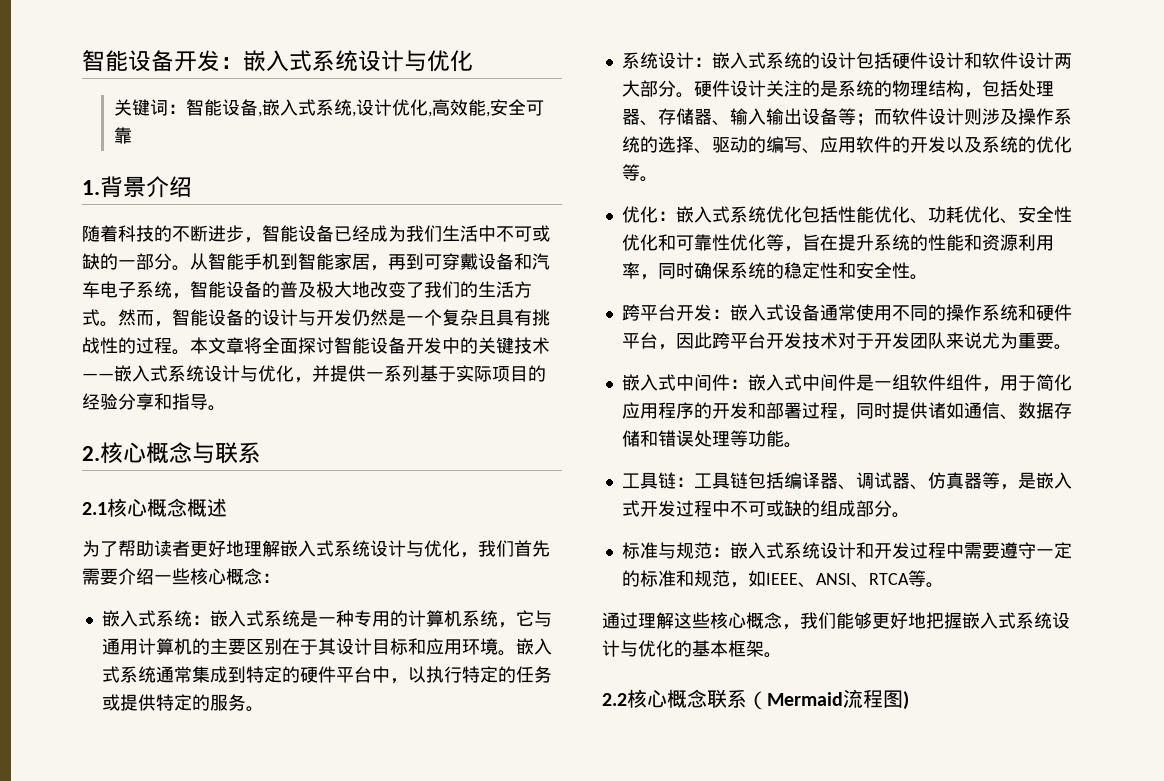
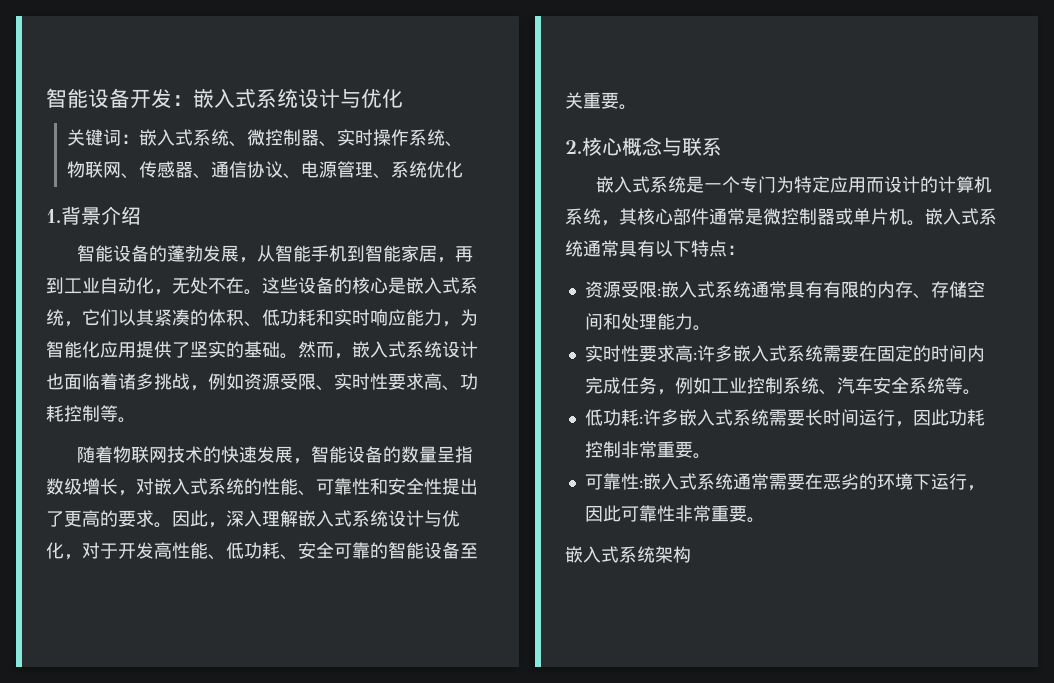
- 关键词：智能设备,嵌入式系统,设计优化,高效能,安全可靠
+ 关键词：嵌入式系统、微控制器、实时操作系统、物联网、传感器、通信协议、电源管理、系统优化
  1.背景介绍
- 随着科技的不断进步，智能设备已经成为我们生活中不可或缺的一部分。从智能手机到智能家居，再到可穿戴设备和汽车电子系统，智能设备的普及极大地改变了我们的生活方式。然而，智能设备的设计与开发仍然是一个复杂且具有挑战性的过程。本文章将全面探讨智能设备开发中的关键技术——嵌入式系统设计与优化，并提供一系列基于实际项目的经验分享和指导。
+ 智能设备的蓬勃发展，从智能手机到智能家居，再到工业自动化，无处不在。这些设备的核心是嵌入式系统，它们以其紧凑的体积、低功耗和实时响应能力，为智能化应用提供了坚实的基础。然而，嵌入式系统设计也面临着诸多挑战，例如资源受限、实时性要求高、功耗控制等。
+ 随着物联网技术的快速发展，智能设备的数量呈指数级增长，对嵌入式系统的性能、可靠性和安全性提出了更高的要求。因此，深入理解嵌入式系统设计与优化，对于开发高性能、低功耗、安全可靠的智能设备至关重要。
  2.核心概念与联系
- 2.1核心概念概述
- 为了帮助读者更好地理解嵌入式系统设计与优化，我们首先需要介绍一些核心概念：
- 嵌入式系统：嵌入式系统是一种专用的计算机系统，它与通用计算机的主要区别在于其设计目标和应用环境。嵌入式系统通常集成到特定的硬件平台中，以执行特定的任务或提供特定的服务。
- 系统设计：嵌入式系统的设计包括硬件设计和软件设计两大部分。硬件设计关注的是系统的物理结构，包括处理器、存储器、输入输出设备等；而软件设计则涉及操作系统的选择、驱动的编写、应用软件的开发以及系统的优化等。
- 优化：嵌入式系统优化包括性能优化、功耗优化、安全性优化和可靠性优化等，旨在提升系统的性能和资源利用率，同时确保系统的稳定性和安全性。
- 跨平台开发：嵌入式设备通常使用不同的操作系统和硬件平台，因此跨平台开发技术对于开发团队来说尤为重要。
- 嵌入式中间件：嵌入式中间件是一组软件组件，用于简化应用程序的开发和部署过程，同时提供诸如通信、数据存储和错误处理等功能。
- 工具链：工具链包括编译器、调试器、仿真器等，是嵌入式开发过程中不可或缺的组成部分。
- 标准与规范：嵌入式系统设计和开发过程中需要遵守一定的标准和规范，如IEEE、ANSI、RTCA等。
- 通过理解这些核心概念，我们能够更好地把握嵌入式系统设计与优化的基本框架。
- 2.2核心概念联系（Mermaid流程图)
+ 嵌入式系统是一个专门为特定应用而设计的计算机系统，其核心部件通常是微控制器或单片机。嵌入式系统通常具有以下特点：
+ 资源受限:嵌入式系统通常具有有限的内存、存储空间和处理能力。
+ 实时性要求高:许多嵌入式系统需要在固定的时间内完成任务，例如工业控制系统、汽车安全系统等。
+ 低功耗:许多嵌入式系统需要长时间运行，因此功耗控制非常重要。
+ 可靠性:嵌入式系统通常需要在恶劣的环境下运行，因此可靠性非常重要。
+ 嵌入式系统架构

